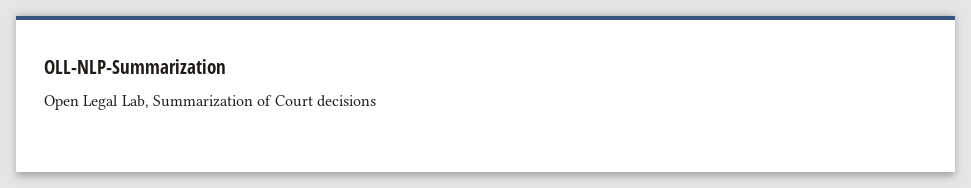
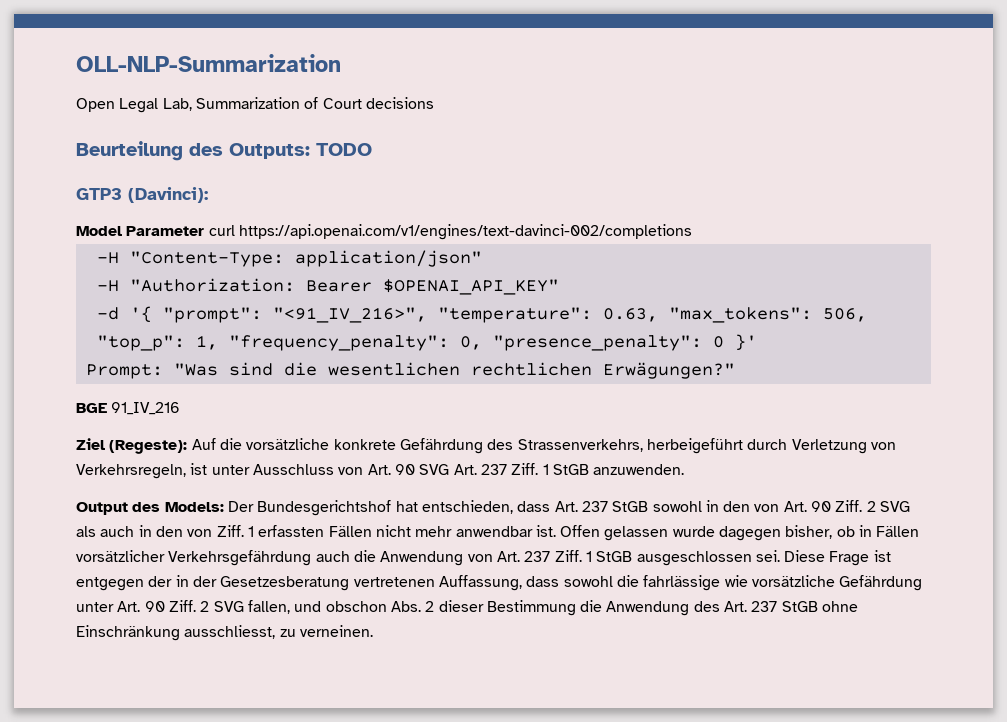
+ Beurteilung des Outputs: TODO
+ GTP3 (Davinci):
+ Model Parameter curl https://api.openai.com/v1/engines/text-davinci-002/completions
+ -H "Content-Type: application/json"
+ -H "Authorization: Bearer $OPENAI_API_KEY"
+ -d '{ "prompt": "<91_IV_216>", "temperature": 0.63, "max_tokens": 506, "top_p": 1, "frequency_penalty": 0, "presence_penalty": 0 }'
+ Prompt: "Was sind die wesentlichen rechtlichen Erwägungen?"
+ BGE 91_IV_216
+ Ziel (Regeste): Auf die vorsätzliche konkrete Gefährdung des Strassenverkehrs, herbeigeführt durch Verletzung von Verkehrsregeln, ist unter Ausschluss von Art. 90 SVG Art. 237 Ziff. 1 StGB anzuwenden.
+ Output des Models: Der Bundesgerichtshof hat entschieden, dass Art. 237 StGB sowohl in den von Art. 90 Ziff. 2 SVG als auch in den von Ziff. 1 erfassten Fällen nicht mehr anwendbar ist. Offen gelassen wurde dagegen bisher, ob in Fällen vorsätzlicher Verkehrsgefährdung auch die Anwendung von Art. 237 Ziff. 1 StGB ausgeschlossen sei. Diese Frage ist entgegen der in der Gesetzesberatung vertretenen Auffassung, dass sowohl die fahrlässige wie vorsätzliche Gefährdung unter Art. 90 Ziff. 2 SVG fallen, und obschon Abs. 2 dieser Bestimmung die Anwendung des Art. 237 StGB ohne Einschränkung ausschliesst, zu verneinen.

